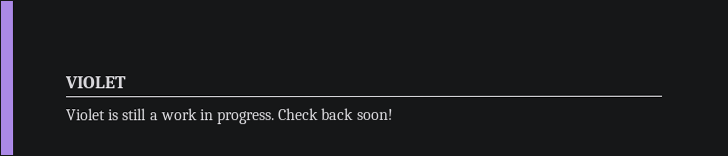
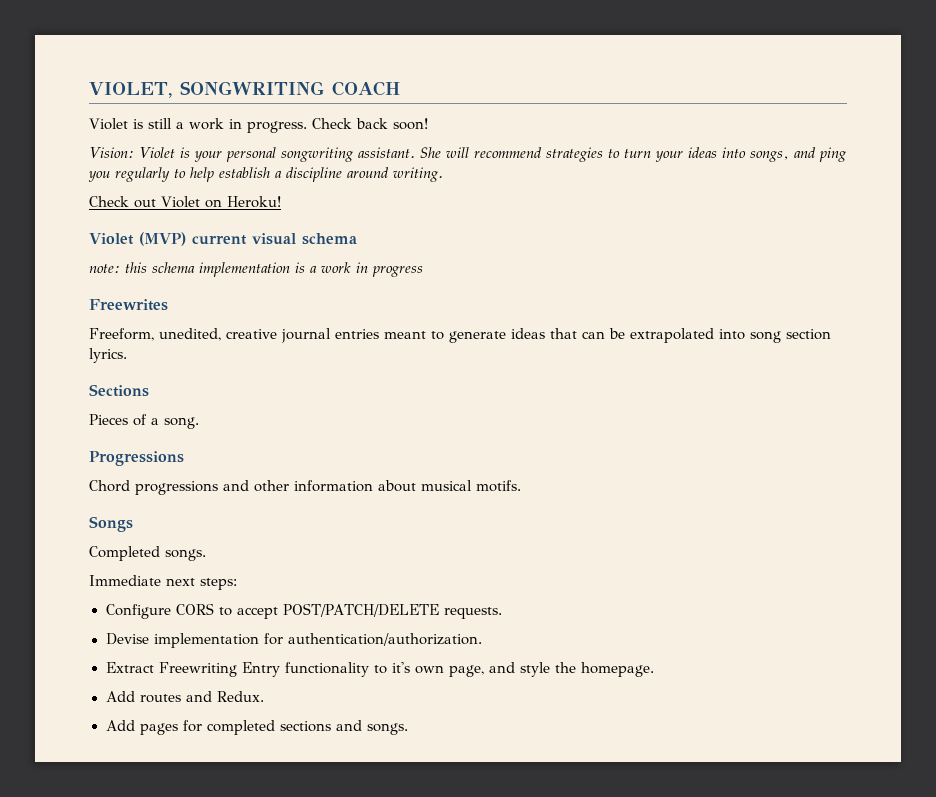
- VIOLET
+ VIOLET, SONGWRITING COACH
+ Vision: Violet is your personal songwriting assistant. She will recommend strategies to turn your ideas into songs, and ping you regularly to help establish a discipline around writing.
+ Check out Violet on Heroku!
+ Violet (MVP) current visual schema
+ note: this schema implementation is a work in progress
+ Freewrites
+ Freeform, unedited, creative journal entries meant to generate ideas that can be extrapolated into song section lyrics.
+ Sections
+ Pieces of a song.
+ Progressions
+ Chord progressions and other information about musical motifs.
+ Songs
+ Completed songs.
+ Immediate next steps:
+ Configure CORS to accept POST/PATCH/DELETE requests.
+ Devise implementation for authentication/authorization.
+ Extract Freewriting Entry functionality to it's own page, and style the homepage.
+ Add routes and Redux.
+ Add pages for completed sections and songs.

